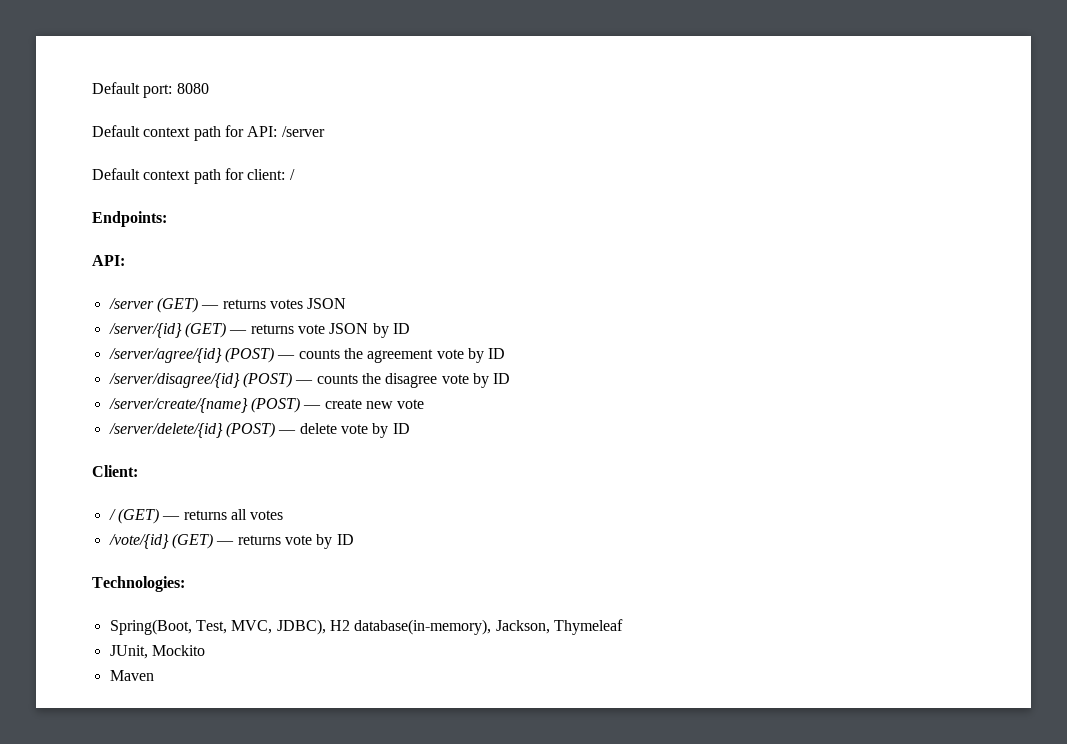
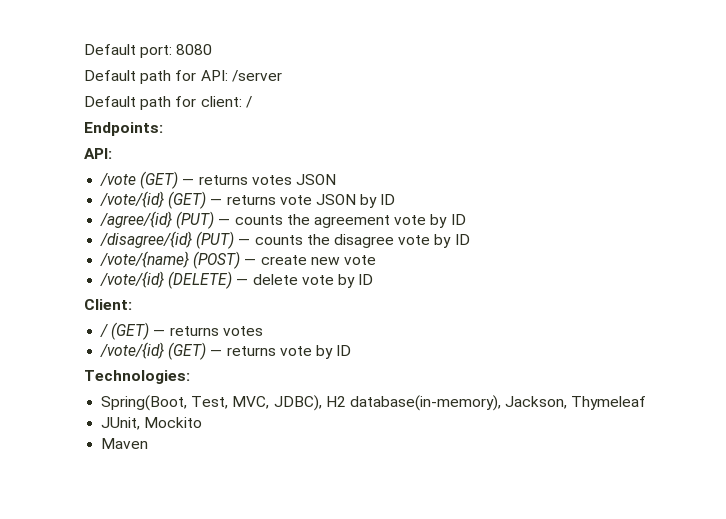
- Default context path for API: /server
+ Default path for API: /server
- Default context path for client: /
+ Default path for client: /
- /server (GET) — returns votes JSON
+ /vote (GET) — returns votes JSON
- /server/{id} (GET) — returns vote JSON by ID
+ /vote/{id} (GET) — returns vote JSON by ID
- /server/agree/{id} (POST) — counts the agreement vote by ID
+ /agree/{id} (PUT) — counts the agreement vote by ID
- /server/disagree/{id} (POST) — counts the disagree vote by ID
+ /disagree/{id} (PUT) — counts the disagree vote by ID
- /server/create/{name} (POST) — create new vote
+ /vote/{name} (POST) — create new vote
- /server/delete/{id} (POST) — delete vote by ID
+ /vote/{id} (DELETE) — delete vote by ID
- / (GET) — returns all votes
+ / (GET) — returns votes

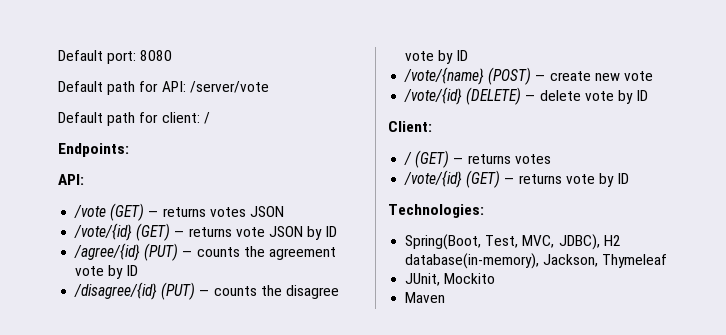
- Default path for API: /server
+ Default path for API: /server/vote

